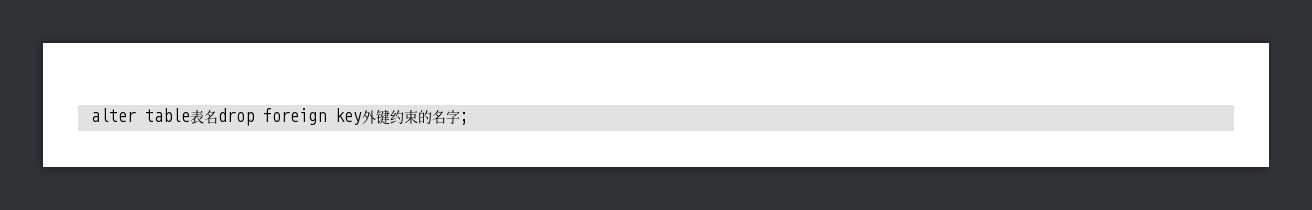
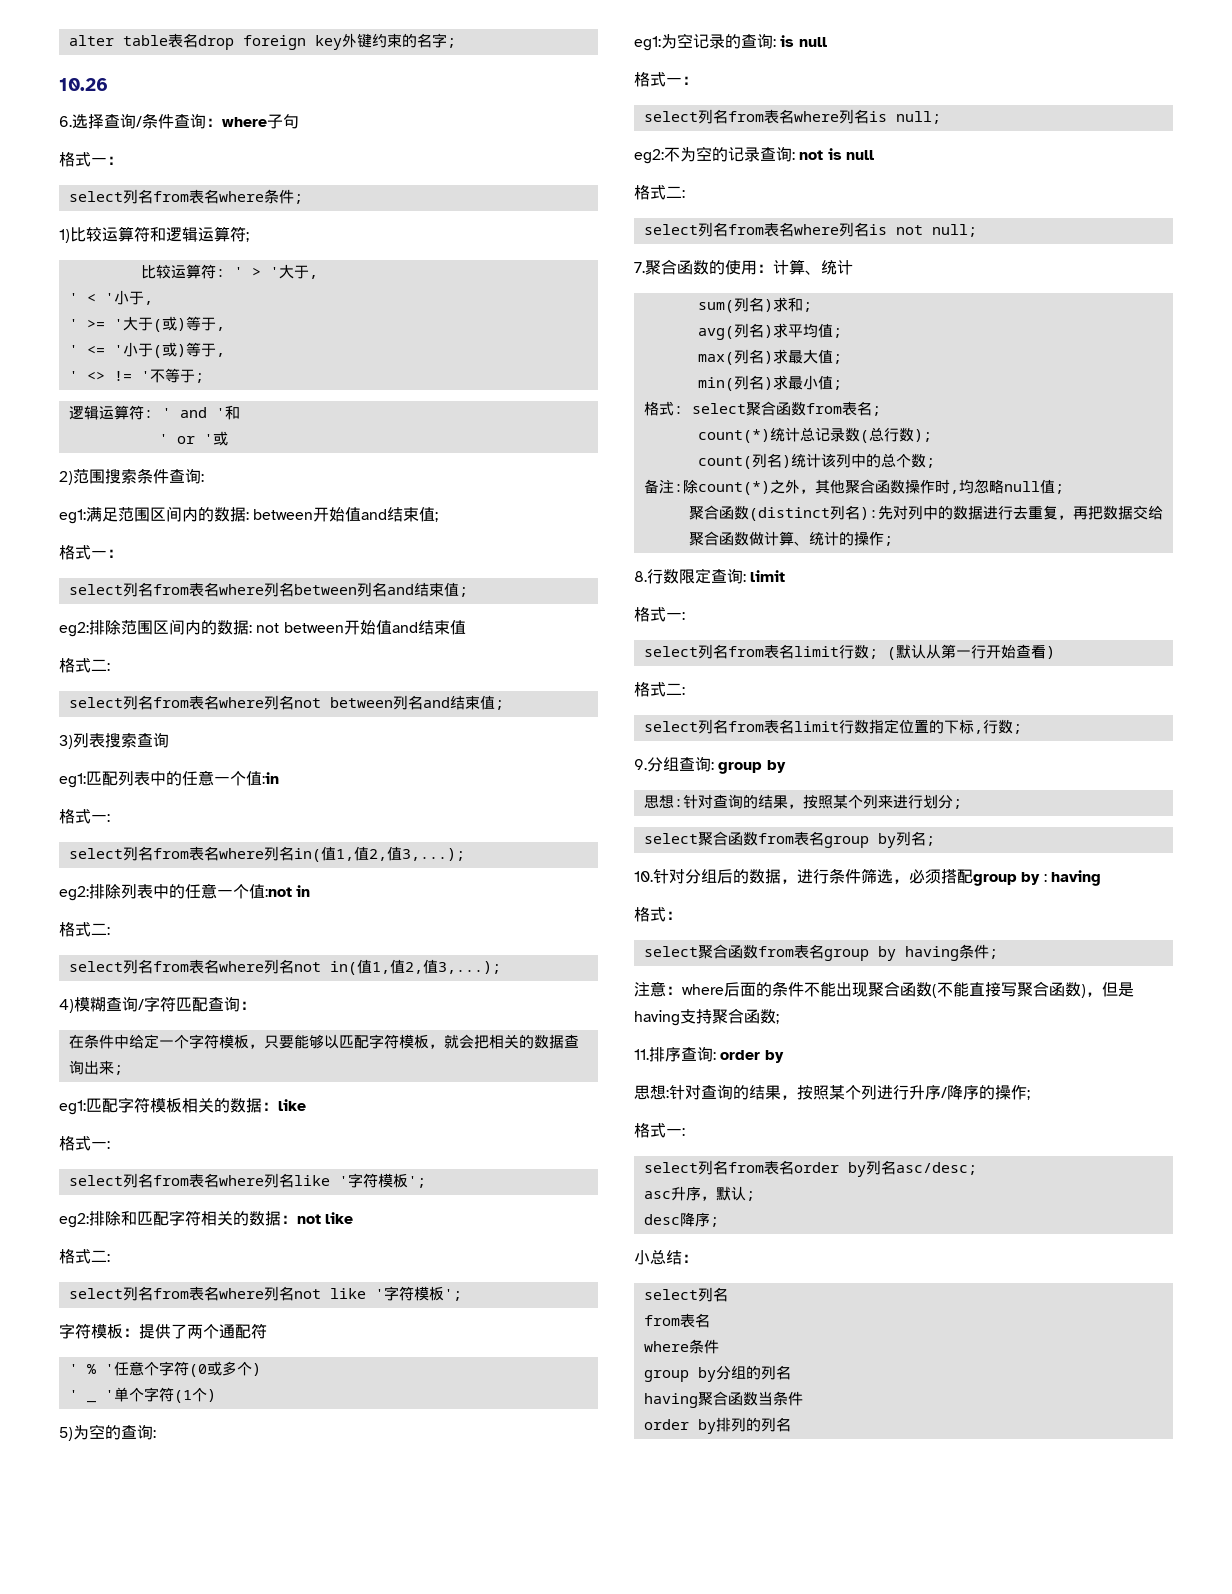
+ 10.26
+ 6.选择查询/条件查询：where子句
+ 格式一：
+ select列名from表名where条件;
+ 1)比较运算符和逻辑运算符;
+ 比较运算符: ' > '大于,
+ ' < '小于,
+ ' >= '大于(或)等于,
+ ' <= '小于(或)等于,
+ ' <> != '不等于;
+ 逻辑运算符: ' and '和
+ ' or '或
+ 2)范围搜索条件查询:
+ eg1:满足范围区间内的数据: between开始值and结束值;
+ 格式一：
+ select列名from表名where列名between列名and结束值;
+ eg2:排除范围区间内的数据: not between开始值and结束值
+ 格式二:
+ select列名from表名where列名not between列名and结束值;
+ 3)列表搜索查询
+ eg1:匹配列表中的任意一个值:in
+ 格式一:
+ select列名from表名where列名in(值1,值2,值3,...);
+ eg2:排除列表中的任意一个值:not in
+ 格式二:
+ select列名from表名where列名not in(值1,值2,值3,...);
+ 4)模糊查询/字符匹配查询：
+ 在条件中给定一个字符模板，只要能够以匹配字符模板，就会把相关的数据查询出来;
+ eg1:匹配字符模板相关的数据：like
+ 格式一:
+ select列名from表名where列名like '字符模板';
+ eg2:排除和匹配字符相关的数据：not like
+ 格式二:
+ select列名from表名where列名not like '字符模板';
+ 字符模板：提供了两个通配符
+ ' % '任意个字符(0或多个)
+ ' _ '单个字符(1个)
+ 5)为空的查询:
+ eg1:为空记录的查询: is null
+ 格式一：
+ select列名from表名where列名is null;
+ eg2:不为空的记录查询: not is null
+ 格式二:
+ select列名from表名where列名is not null;
+ 7.聚合函数的使用：计算、统计
+ sum(列名)求和;
+ avg(列名)求平均值;
+ max(列名)求最大值;
+ min(列名)求最小值;
+ 格式: select聚合函数from表名;
+ count(*)统计总记录数(总行数);
+ count(列名)统计该列中的总个数;
+ 备注:除count(*)之外，其他聚合函数操作时,均忽略null值;
+ 聚合函数(distinct列名):先对列中的数据进行去重复，再把数据交给聚合函数做计算、统计的操作;
+ 8.行数限定查询: limit
+ 格式一:
+ select列名from表名limit行数; (默认从第一行开始查看)
+ 格式二:
+ select列名from表名limit行数指定位置的下标,行数;
+ 9.分组查询: group by
+ 思想:针对查询的结果，按照某个列来进行划分;
+ select聚合函数from表名group by列名;
+ 10.针对分组后的数据，进行条件筛选，必须搭配group by : having
+ 格式：
+ select聚合函数from表名group by having条件;
+ 注意：where后面的条件不能出现聚合函数(不能直接写聚合函数)，但是having支持聚合函数;
+ 11.排序查询: order by
+ 思想:针对查询的结果，按照某个列进行升序/降序的操作;
+ 格式一:
+ select列名from表名order by列名asc/desc;
+ asc升序，默认;
+ desc降序;
+ 小总结：
+ select列名
+ from表名
+ where条件
+ group by分组的列名
+ having聚合函数当条件
+ order by排列的列名

